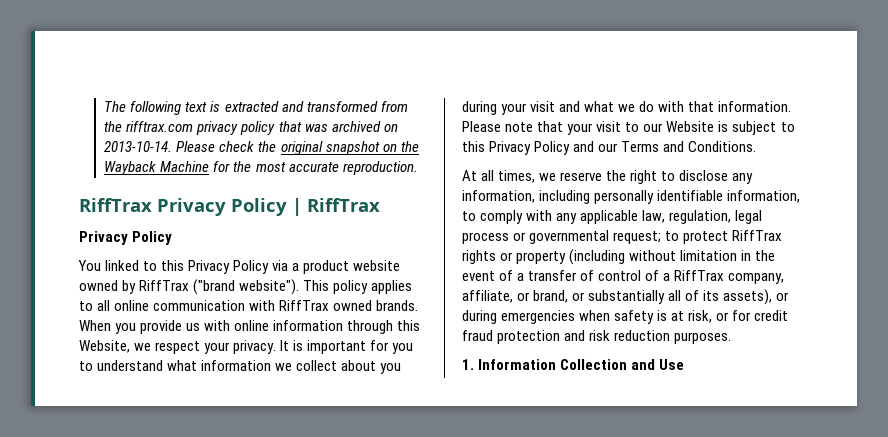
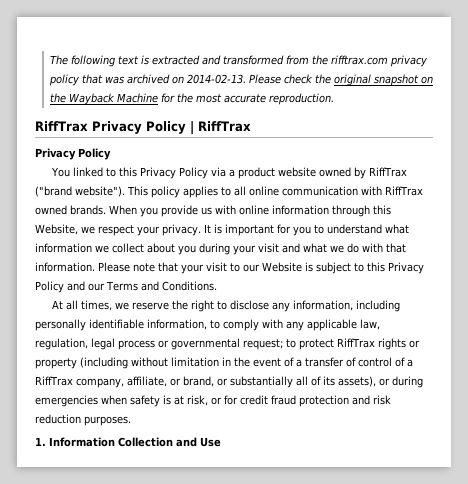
- The following text is extracted and transformed from the rifftrax.com privacy policy that was archived on 2013-10-14.
+ The following text is extracted and transformed from the rifftrax.com privacy policy that was archived on 2014-02-13.

